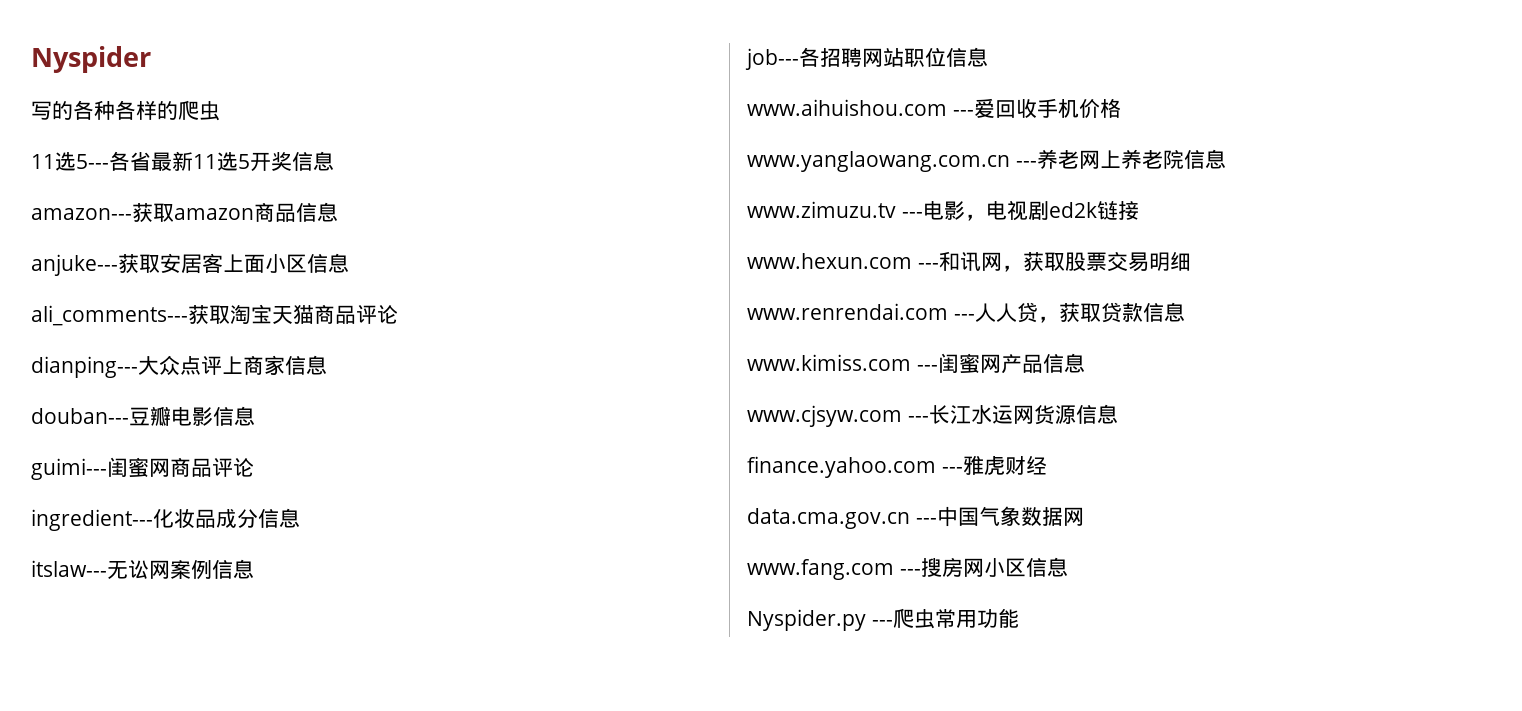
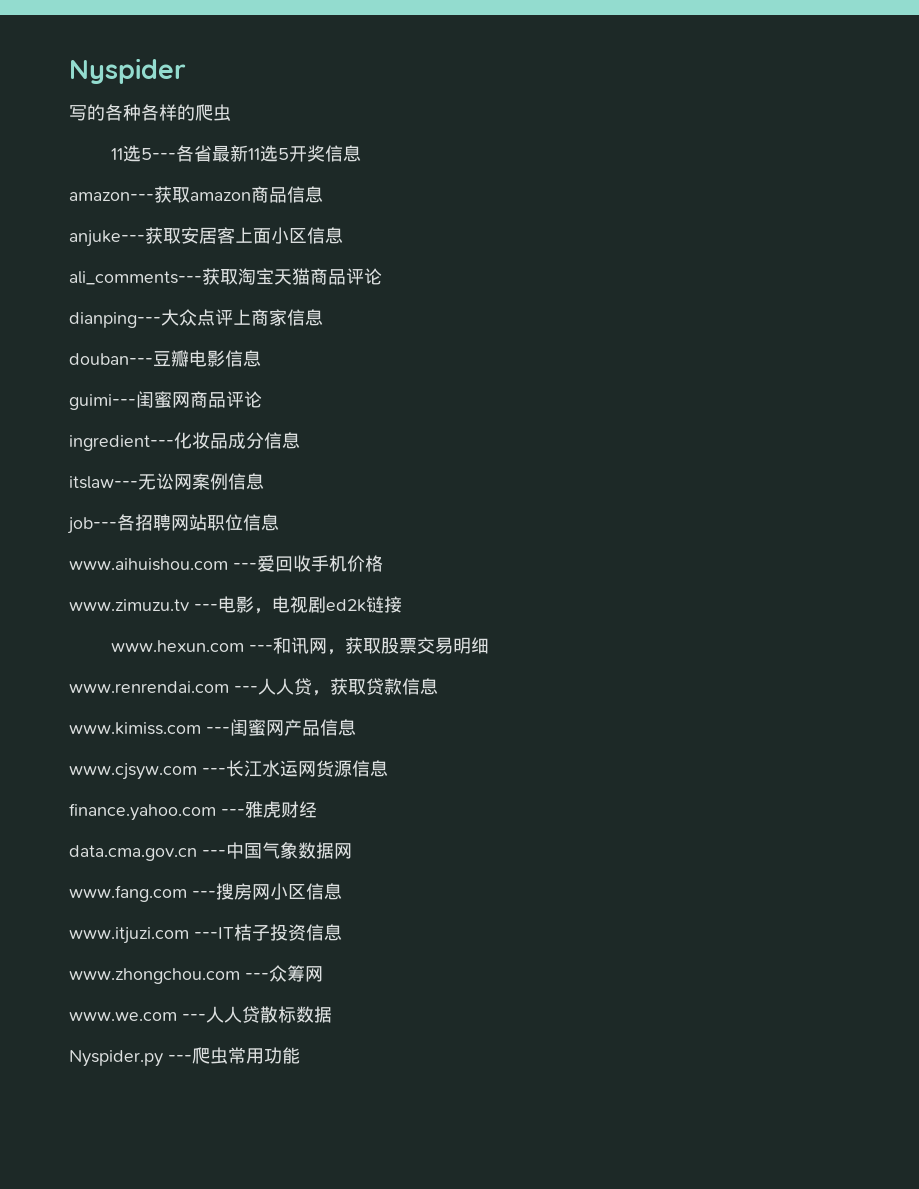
- www.yanglaowang.com.cn ---养老网上养老院信息
+ www.itjuzi.com ---IT桔子投资信息
+ www.zhongchou.com ---众筹网
+ www.we.com ---人人贷散标数据

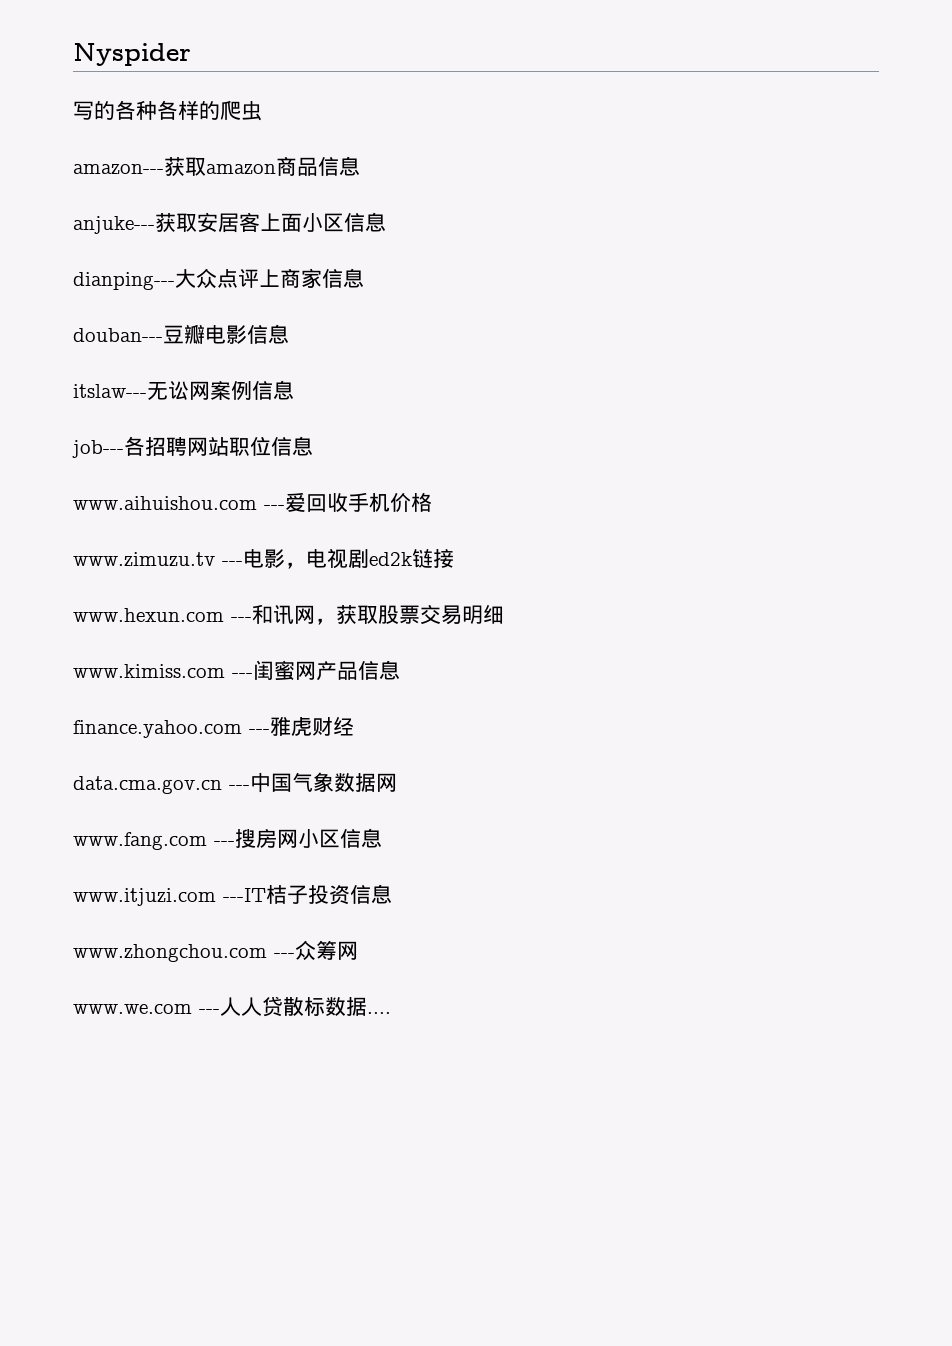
- 11选5---各省最新11选5开奖信息
- ali_comments---获取淘宝天猫商品评论
- guimi---闺蜜网商品评论
- ingredient---化妆品成分信息
- www.renrendai.com ---人人贷，获取贷款信息
- www.cjsyw.com ---长江水运网货源信息
- www.we.com ---人人贷散标数据
- Nyspider.py ---爬虫常用功能
+ www.we.com ---人人贷散标数据....

